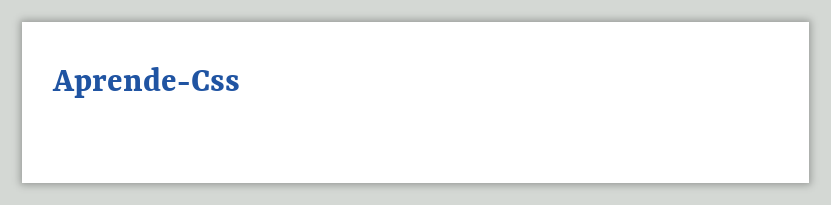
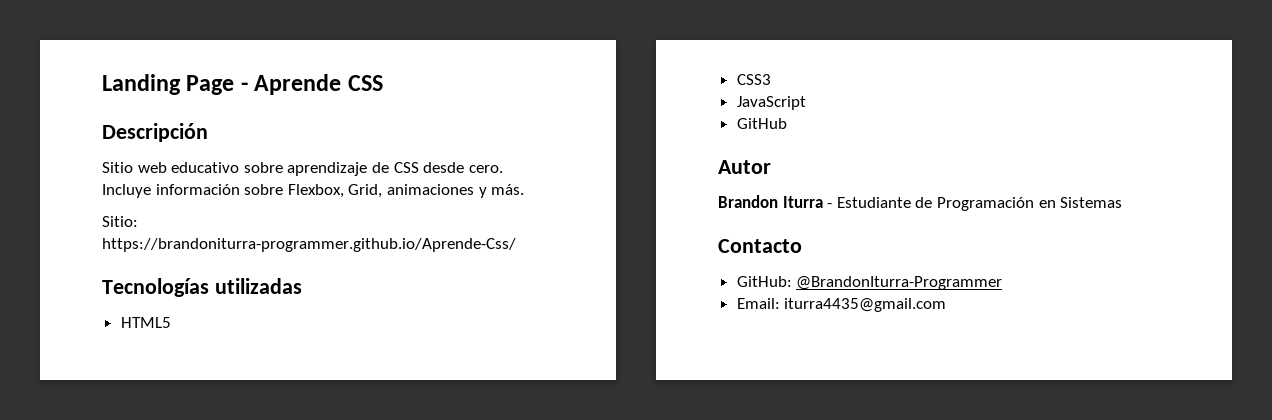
- Aprende-Css
+ Landing Page - Aprende CSS
+ Descripción
+ Sitio web educativo sobre aprendizaje de CSS desde cero. Incluye información sobre Flexbox, Grid, animaciones y más.
+ Sitio: https://brandoniturra-programmer.github.io/Aprende-Css/
+ Tecnologías utilizadas
+ HTML5
+ CSS3
+ JavaScript
+ GitHub
+ Autor
+ Brandon Iturra - Estudiante de Programación en Sistemas
+ Contacto
+ GitHub: @BrandonIturra-Programmer
+ Email: iturra4435@gmail.com

